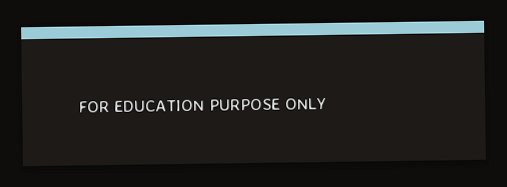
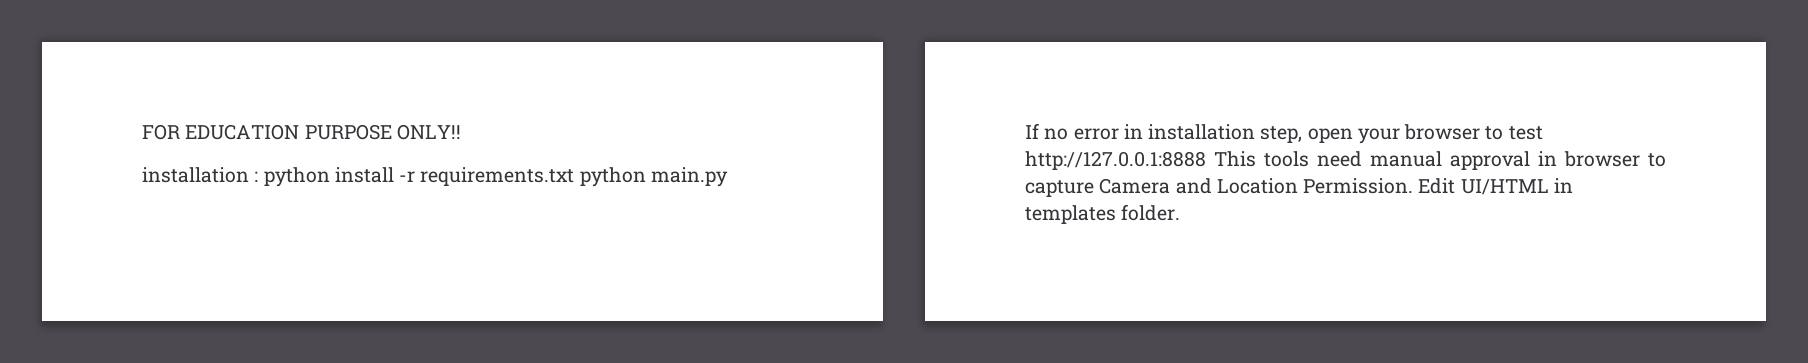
- FOR EDUCATION PURPOSE ONLY
+ FOR EDUCATION PURPOSE ONLY!!
+ installation : python install -r requirements.txt python main.py
+ If no error in installation step, open your browser to test http://127.0.0.1:8888 This tools need manual approval in browser to capture Camera and Location Permission. Edit UI/HTML in templates folder.

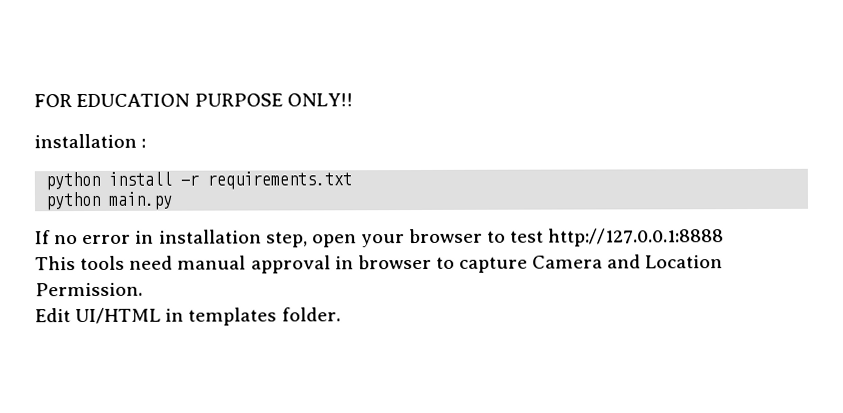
- installation : python install -r requirements.txt python main.py
+ installation :
+ python install -r requirements.txt
+ python main.py
- If no error in installation step, open your browser to test http://127.0.0.1:8888 This tools need manual approval in browser to capture Camera and Location Permission. Edit UI/HTML in templates folder.
+ If no error in installation step, open your browser to test http://127.0.0.1:8888
+ This tools need manual approval in browser to capture Camera and Location Permission.
+ Edit UI/HTML in templates folder.

